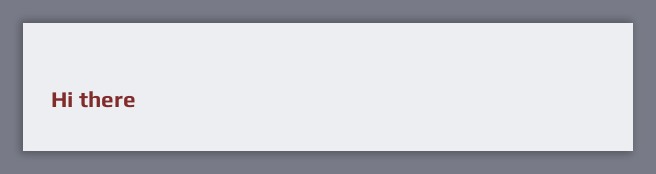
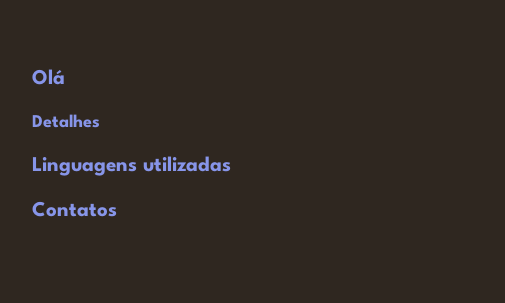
- Hi there
+ Olá
+ Detalhes
+ Linguagens utilizadas
+ Contatos

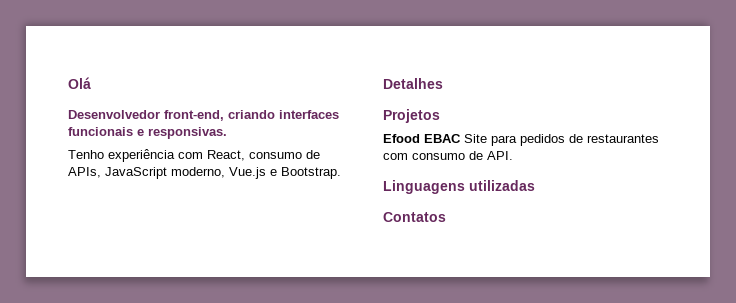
+ Desenvolvedor front-end, criando interfaces funcionais e responsivas.
+ Tenho experiência com React, consumo de APIs, JavaScript moderno, Vue.js e Bootstrap.
  Detalhes
+ Projetos
+ Efood EBAC Site para pedidos de restaurantes com consumo de API.

